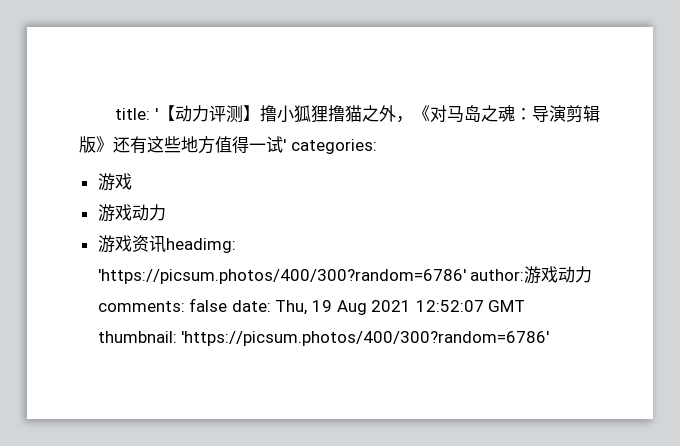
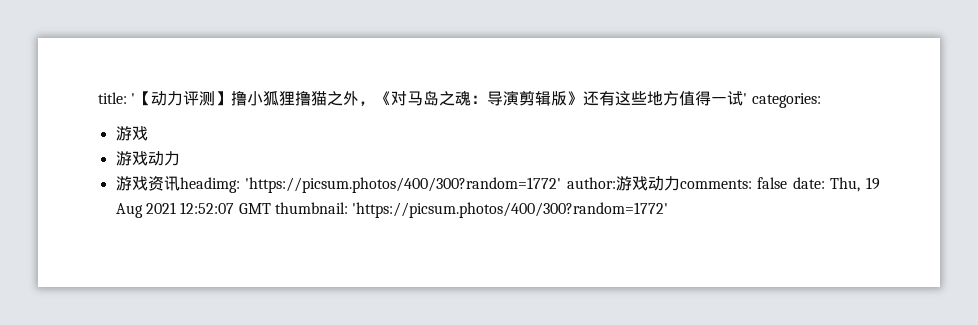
- 游戏资讯headimg: 'https://picsum.photos/400/300?random=6786' author:游戏动力comments: false date: Thu, 19 Aug 2021 12:52:07 GMT thumbnail: 'https://picsum.photos/400/300?random=6786'
+ 游戏资讯headimg: 'https://picsum.photos/400/300?random=1772' author:游戏动力comments: false date: Thu, 19 Aug 2021 12:52:07 GMT thumbnail: 'https://picsum.photos/400/300?random=1772'

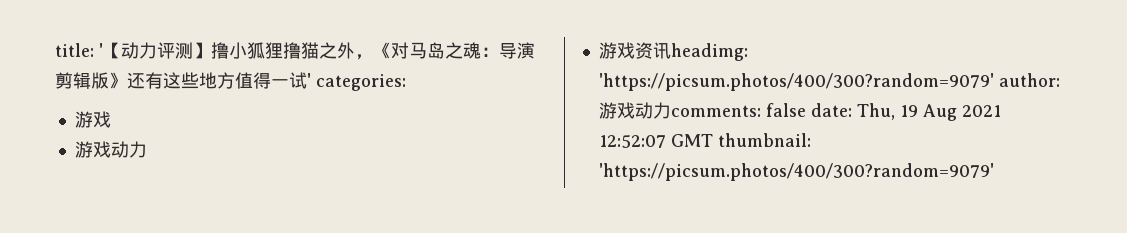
- 游戏资讯headimg: 'https://picsum.photos/400/300?random=1772' author:游戏动力comments: false date: Thu, 19 Aug 2021 12:52:07 GMT thumbnail: 'https://picsum.photos/400/300?random=1772'
+ 游戏资讯headimg: 'https://picsum.photos/400/300?random=9079' author:游戏动力comments: false date: Thu, 19 Aug 2021 12:52:07 GMT thumbnail: 'https://picsum.photos/400/300?random=9079'

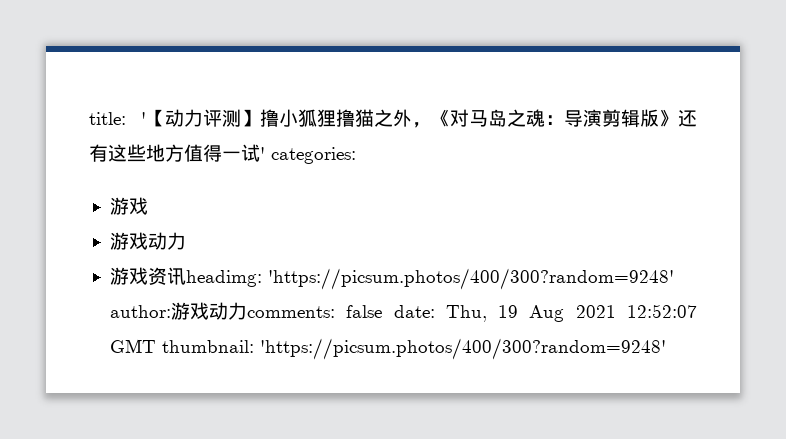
- 游戏资讯headimg: 'https://picsum.photos/400/300?random=9079' author:游戏动力comments: false date: Thu, 19 Aug 2021 12:52:07 GMT thumbnail: 'https://picsum.photos/400/300?random=9079'
+ 游戏资讯headimg: 'https://picsum.photos/400/300?random=9248' author:游戏动力comments: false date: Thu, 19 Aug 2021 12:52:07 GMT thumbnail: 'https://picsum.photos/400/300?random=9248'

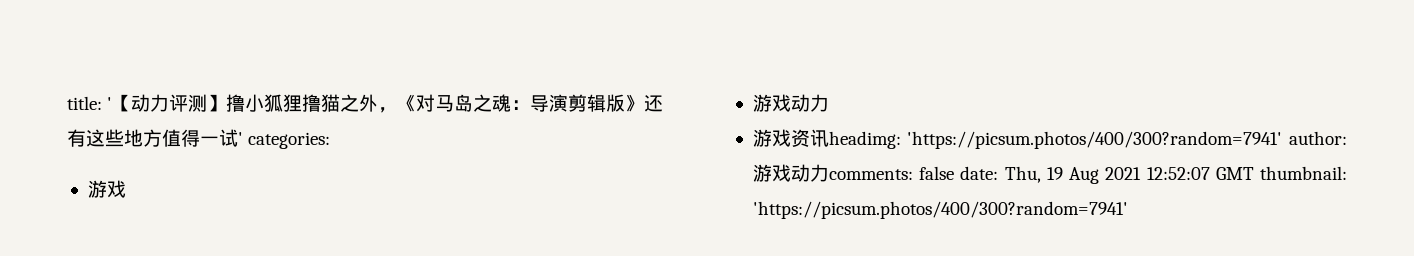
- 游戏资讯headimg: 'https://picsum.photos/400/300?random=9248' author:游戏动力comments: false date: Thu, 19 Aug 2021 12:52:07 GMT thumbnail: 'https://picsum.photos/400/300?random=9248'
+ 游戏资讯headimg: 'https://picsum.photos/400/300?random=7941' author:游戏动力comments: false date: Thu, 19 Aug 2021 12:52:07 GMT thumbnail: 'https://picsum.photos/400/300?random=7941'

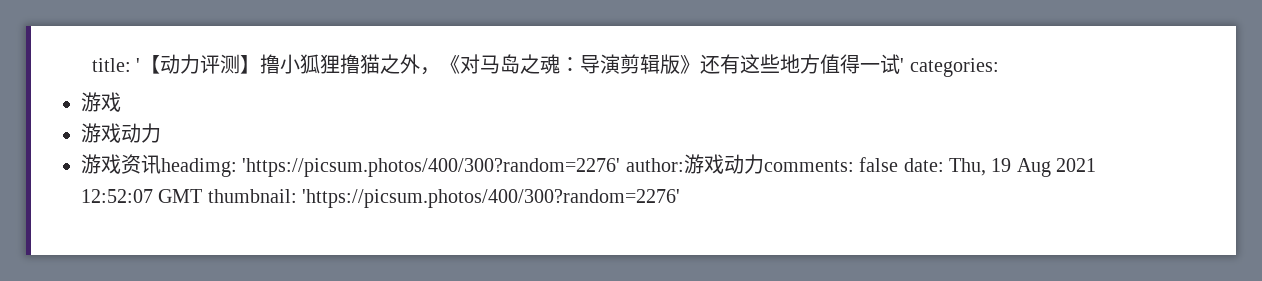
- 游戏资讯headimg: 'https://picsum.photos/400/300?random=7941' author:游戏动力comments: false date: Thu, 19 Aug 2021 12:52:07 GMT thumbnail: 'https://picsum.photos/400/300?random=7941'
+ 游戏资讯headimg: 'https://picsum.photos/400/300?random=2276' author:游戏动力comments: false date: Thu, 19 Aug 2021 12:52:07 GMT thumbnail: 'https://picsum.photos/400/300?random=2276'

